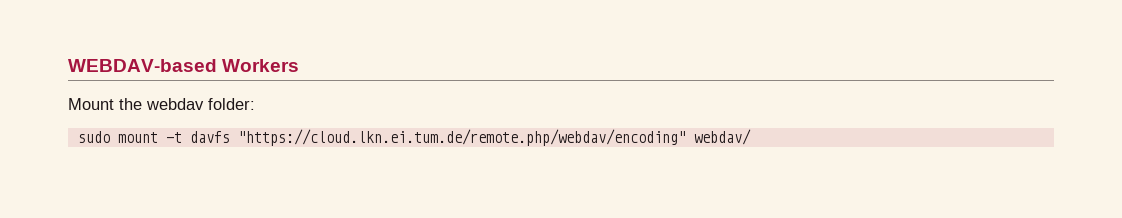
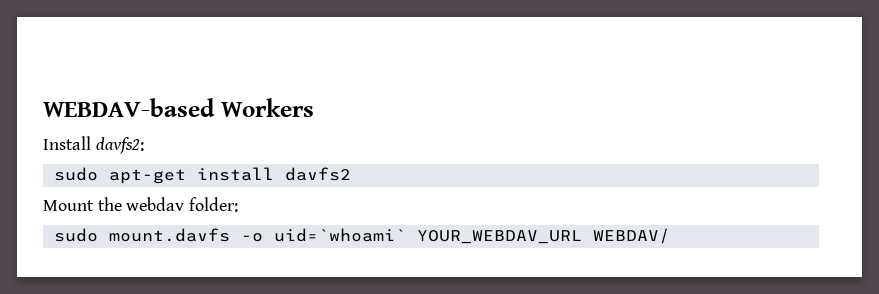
+ Install davfs2:
+ sudo apt-get install davfs2
- sudo mount -t davfs "https://cloud.lkn.ei.tum.de/remote.php/webdav/encoding" webdav/
+ sudo mount.davfs -o uid=`whoami` YOUR_WEBDAV_URL WEBDAV/

